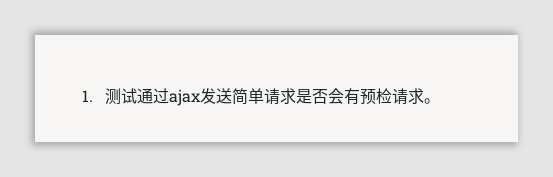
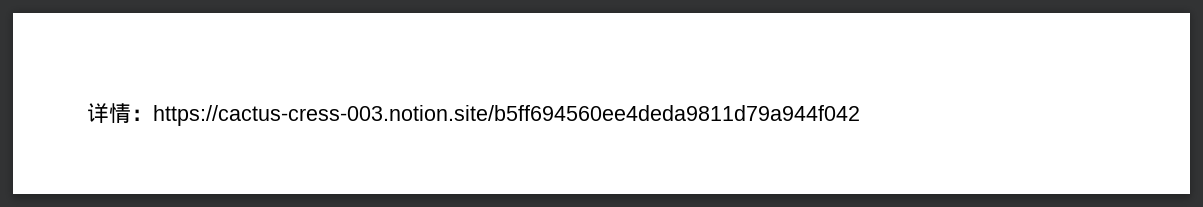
- 1.测试通过ajax发送简单请求是否会有预检请求。
+ 详情：https://cactus-cress-003.notion.site/b5ff694560ee4deda9811d79a944f042

